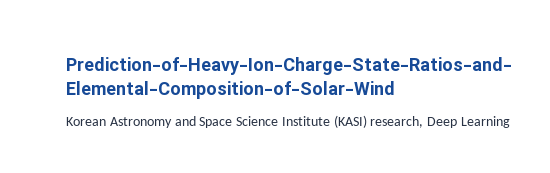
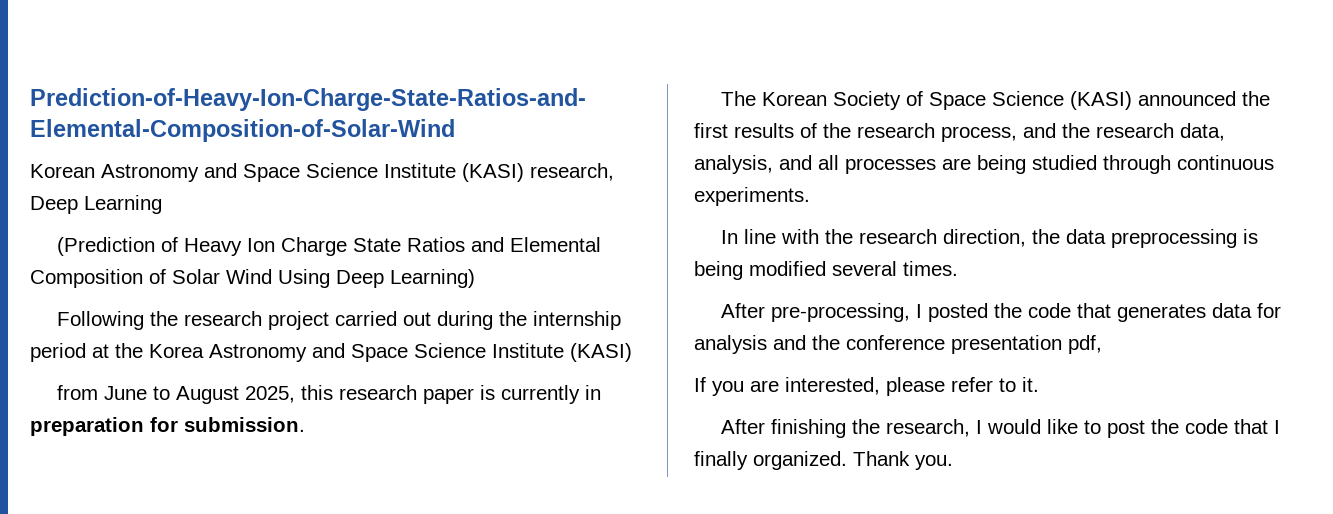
+ (Prediction of Heavy Ion Charge State Ratios and Elemental Composition of Solar Wind Using Deep Learning)
+ Following the research project carried out during the internship period at the Korea Astronomy and Space Science Institute (KASI)
+ from June to August 2025, this research paper is currently in preparation for submission.
+ The Korean Society of Space Science (KASI) announced the first results of the research process, and the research data, analysis, and all processes are being studied through continuous experiments.
+ In line with the research direction, the data preprocessing is being modified several times.
+ After pre-processing, I posted the code that generates data for analysis and the conference presentation pdf,
+ If you are interested, please refer to it.
+ After finishing the research, I would like to post the code that I finally organized. Thank you.

